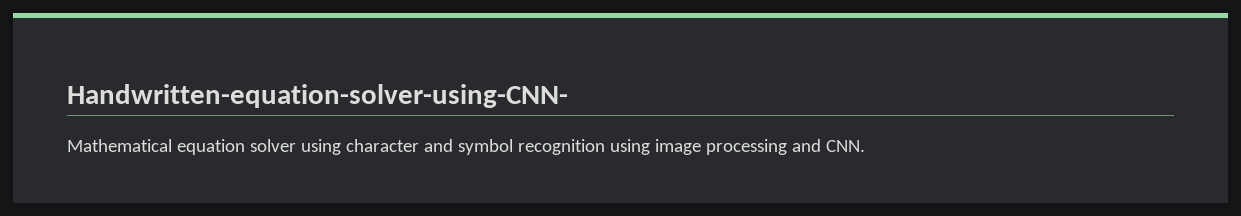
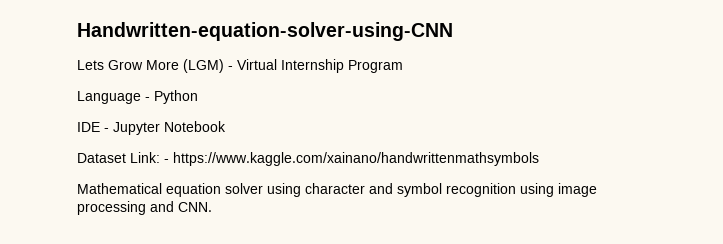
- Handwritten-equation-solver-using-CNN-
+ Handwritten-equation-solver-using-CNN
+ Lets Grow More (LGM) - Virtual Internship Program
+ Language - Python
+ IDE - Jupyter Notebook
+ Dataset Link: - https://www.kaggle.com/xainano/handwrittenmathsymbols

